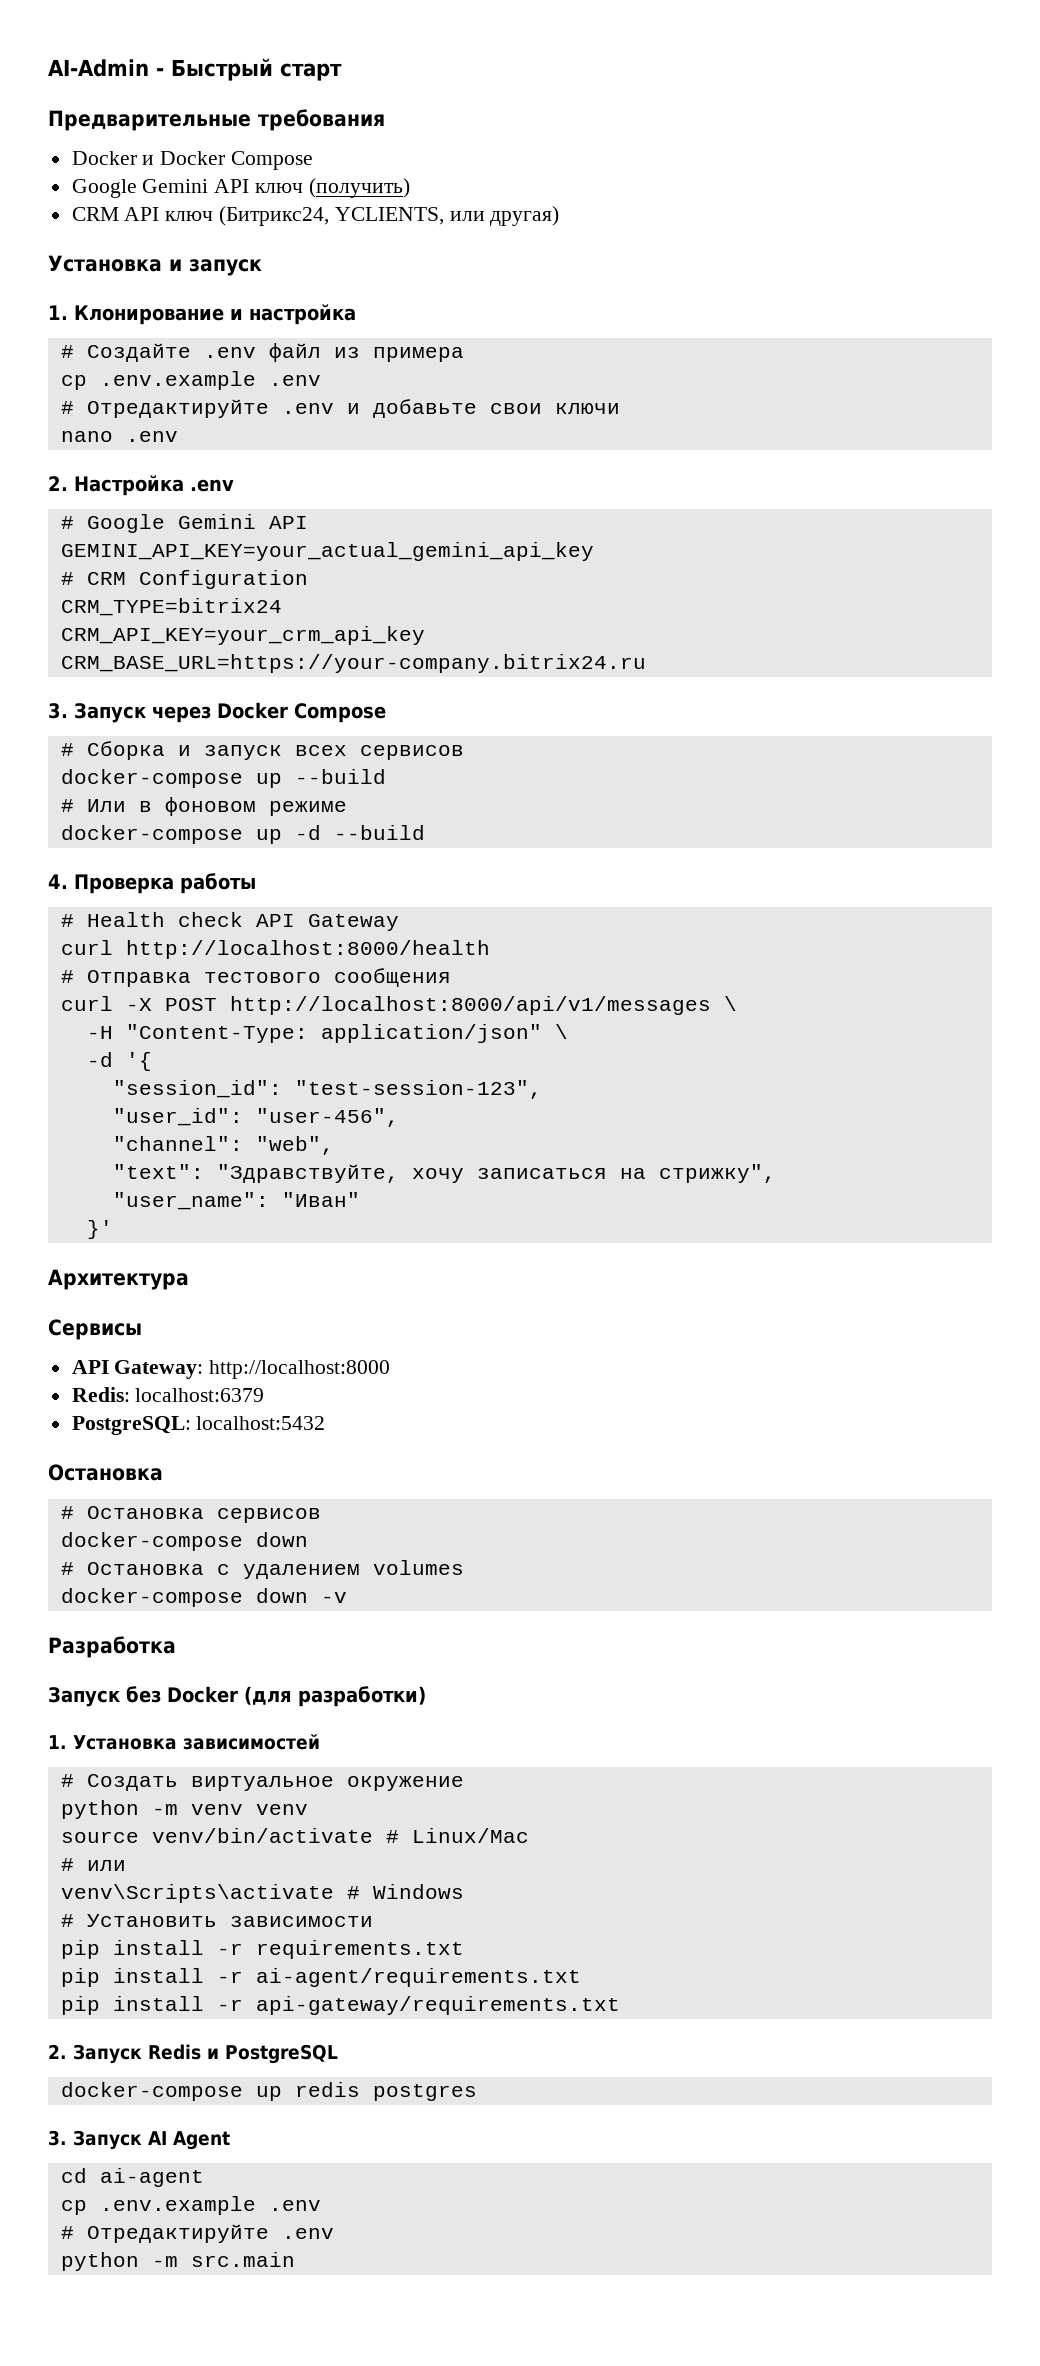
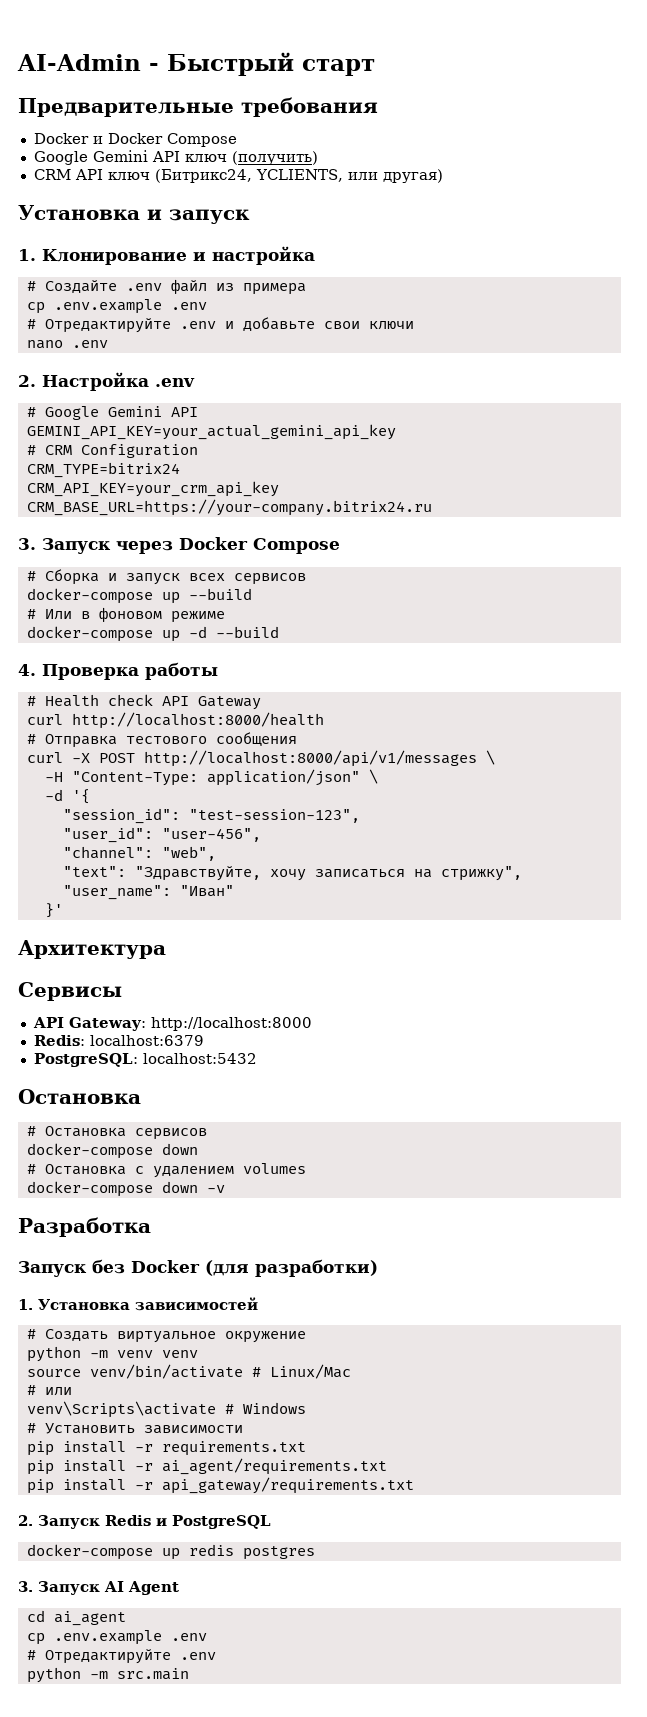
- pip install -r ai-agent/requirements.txt
- pip install -r api-gateway/requirements.txt
+ pip install -r ai_agent/requirements.txt
+ pip install -r api_gateway/requirements.txt
- cd ai-agent
+ cd ai_agent

